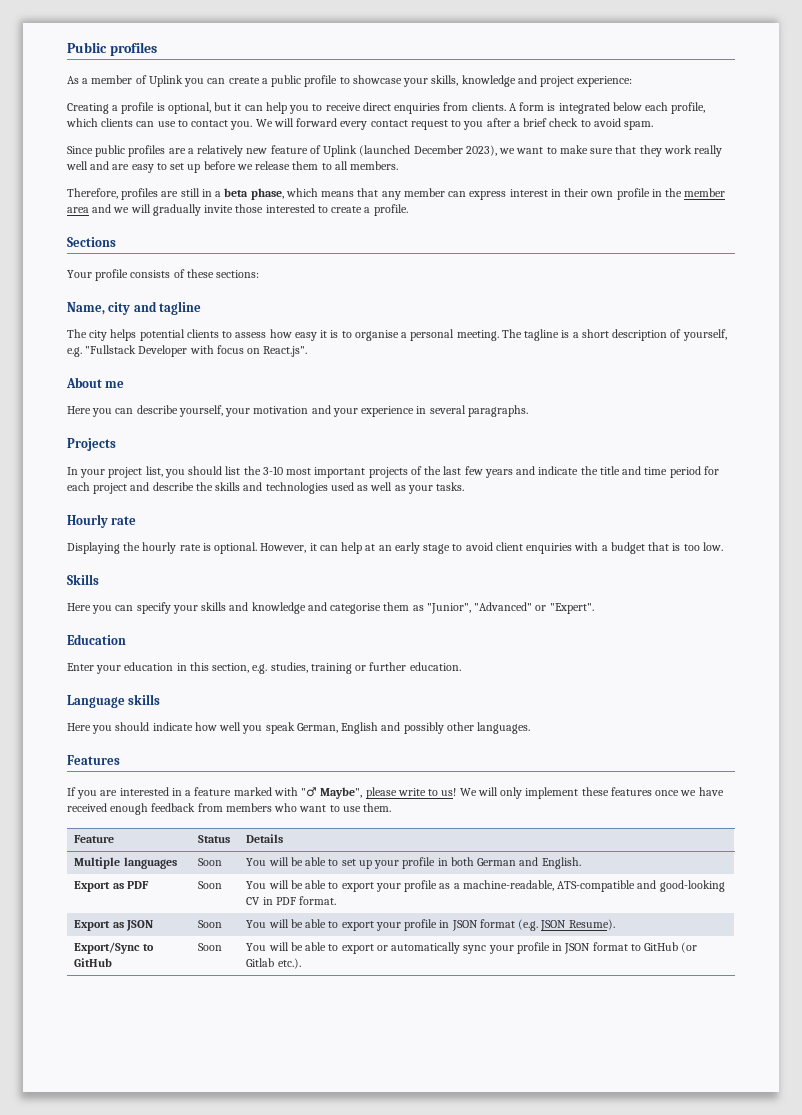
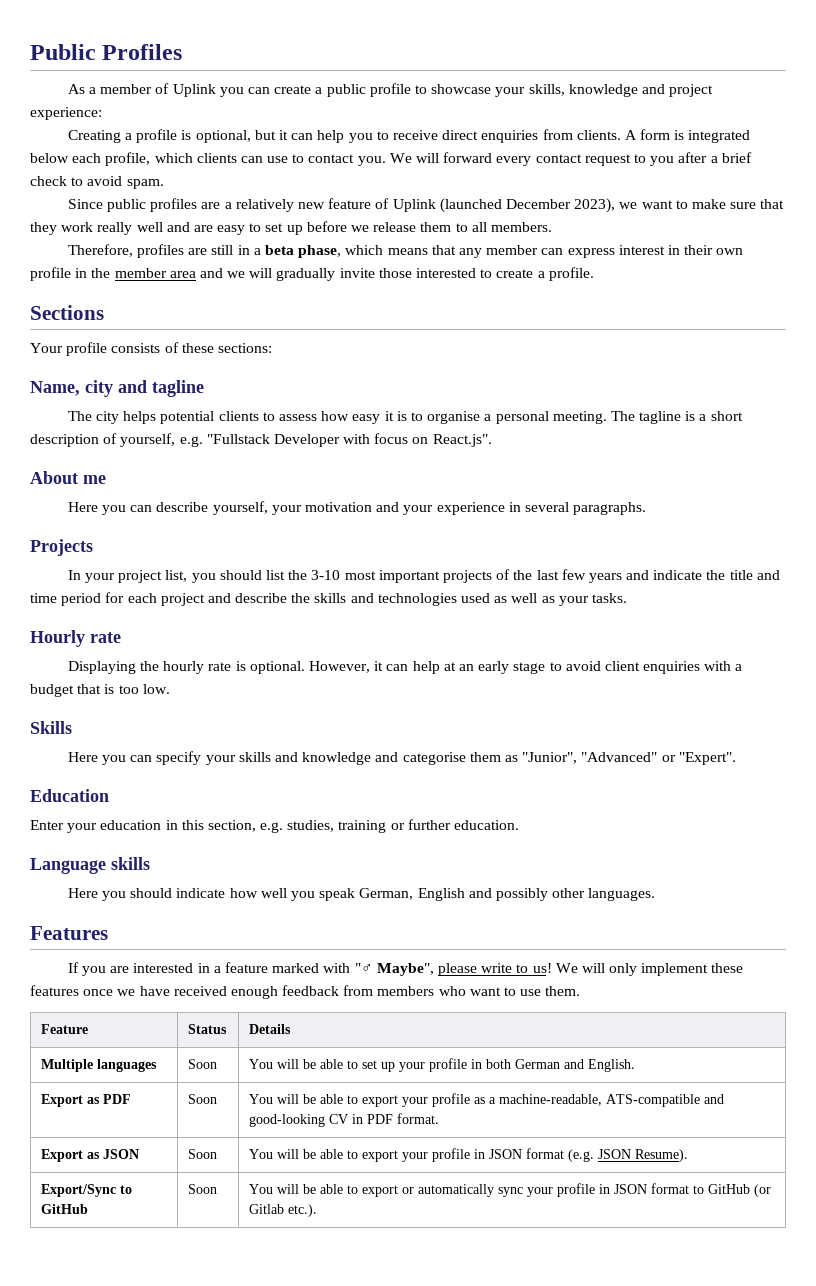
- Public profiles
+ Public Profiles

